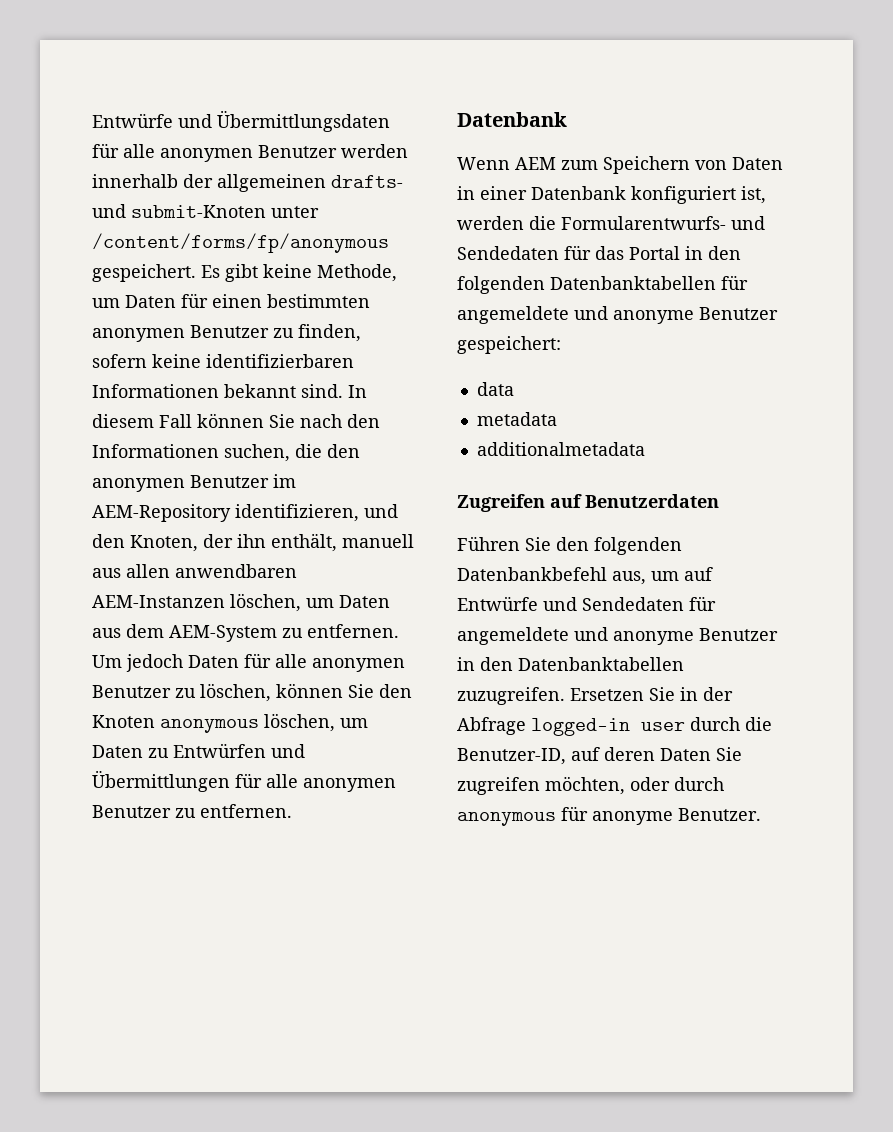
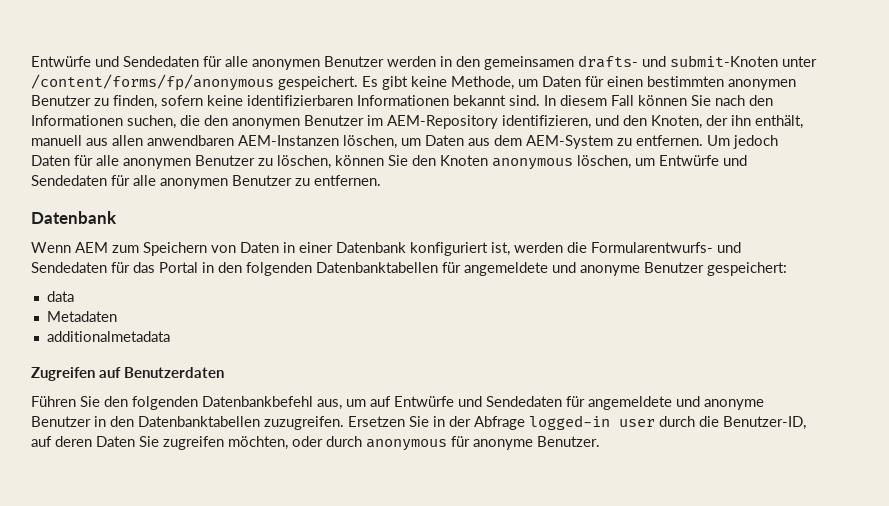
- Entwürfe und Übermittlungsdaten für alle anonymen Benutzer werden innerhalb der allgemeinen drafts- und submit-Knoten unter /content/forms/fp/anonymous gespeichert.
+ Entwürfe und Sendedaten für alle anonymen Benutzer werden in den gemeinsamen drafts- und submit-Knoten unter /content/forms/fp/anonymous gespeichert.
- Um jedoch Daten für alle anonymen Benutzer zu löschen, können Sie den Knoten anonymous löschen, um Daten zu Entwürfen und Übermittlungen für alle anonymen Benutzer zu entfernen.
+ Um jedoch Daten für alle anonymen Benutzer zu löschen, können Sie den Knoten anonymous löschen, um Entwürfe und Sendedaten für alle anonymen Benutzer zu entfernen.
- metadata
+ Metadaten

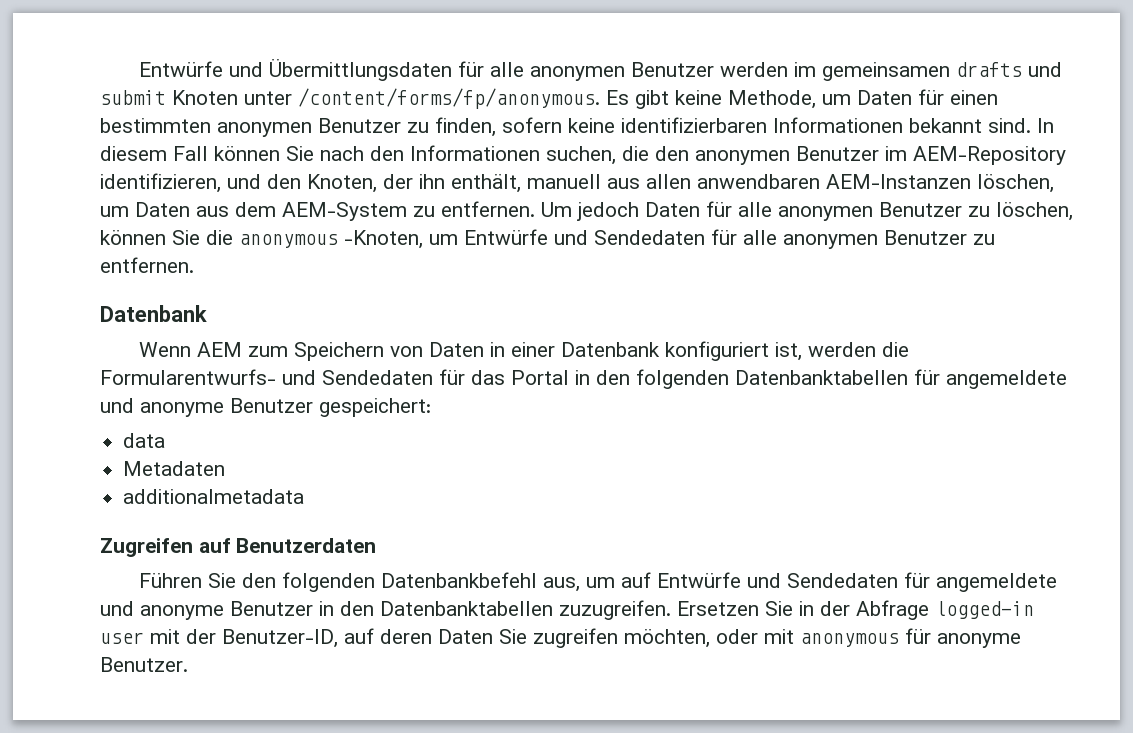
- Entwürfe und Sendedaten für alle anonymen Benutzer werden in den gemeinsamen drafts- und submit-Knoten unter /content/forms/fp/anonymous gespeichert.
+ Entwürfe und Übermittlungsdaten für alle anonymen Benutzer werden im gemeinsamen drafts und submit Knoten unter /content/forms/fp/anonymous.
- Um jedoch Daten für alle anonymen Benutzer zu löschen, können Sie den Knoten anonymous löschen, um Entwürfe und Sendedaten für alle anonymen Benutzer zu entfernen.
+ Um jedoch Daten für alle anonymen Benutzer zu löschen, können Sie die anonymous -Knoten, um Entwürfe und Sendedaten für alle anonymen Benutzer zu entfernen.
- Ersetzen Sie in der Abfrage logged-in user durch die Benutzer-ID, auf deren Daten Sie zugreifen möchten, oder durch anonymous für anonyme Benutzer.
+ Ersetzen Sie in der Abfrage logged-in user mit der Benutzer-ID, auf deren Daten Sie zugreifen möchten, oder mit anonymous für anonyme Benutzer.

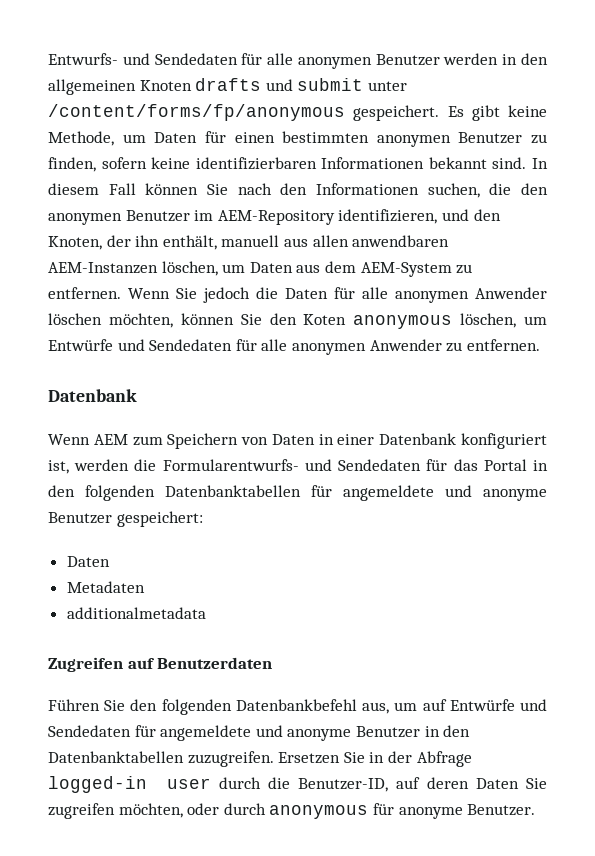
- Entwürfe und Übermittlungsdaten für alle anonymen Benutzer werden im gemeinsamen drafts und submit Knoten unter /content/forms/fp/anonymous.
+ Entwurfs- und Sendedaten für alle anonymen Benutzer werden in den allgemeinen Knoten drafts und submit unter /content/forms/fp/anonymous gespeichert.
- Um jedoch Daten für alle anonymen Benutzer zu löschen, können Sie die anonymous -Knoten, um Entwürfe und Sendedaten für alle anonymen Benutzer zu entfernen.
+ Wenn Sie jedoch die Daten für alle anonymen Anwender löschen möchten, können Sie den Koten anonymous löschen, um Entwürfe und Sendedaten für alle anonymen Anwender zu entfernen.
  Wenn AEM zum Speichern von Daten in einer Datenbank konfiguriert ist, werden die Formularentwurfs- und Sendedaten für das Portal in den folgenden Datenbanktabellen für angemeldete und anonyme Benutzer gespeichert:
- data
+ Daten
- Ersetzen Sie in der Abfrage logged-in user mit der Benutzer-ID, auf deren Daten Sie zugreifen möchten, oder mit anonymous für anonyme Benutzer.
+ Ersetzen Sie in der Abfrage logged-in user durch die Benutzer-ID, auf deren Daten Sie zugreifen möchten, oder durch anonymous für anonyme Benutzer.

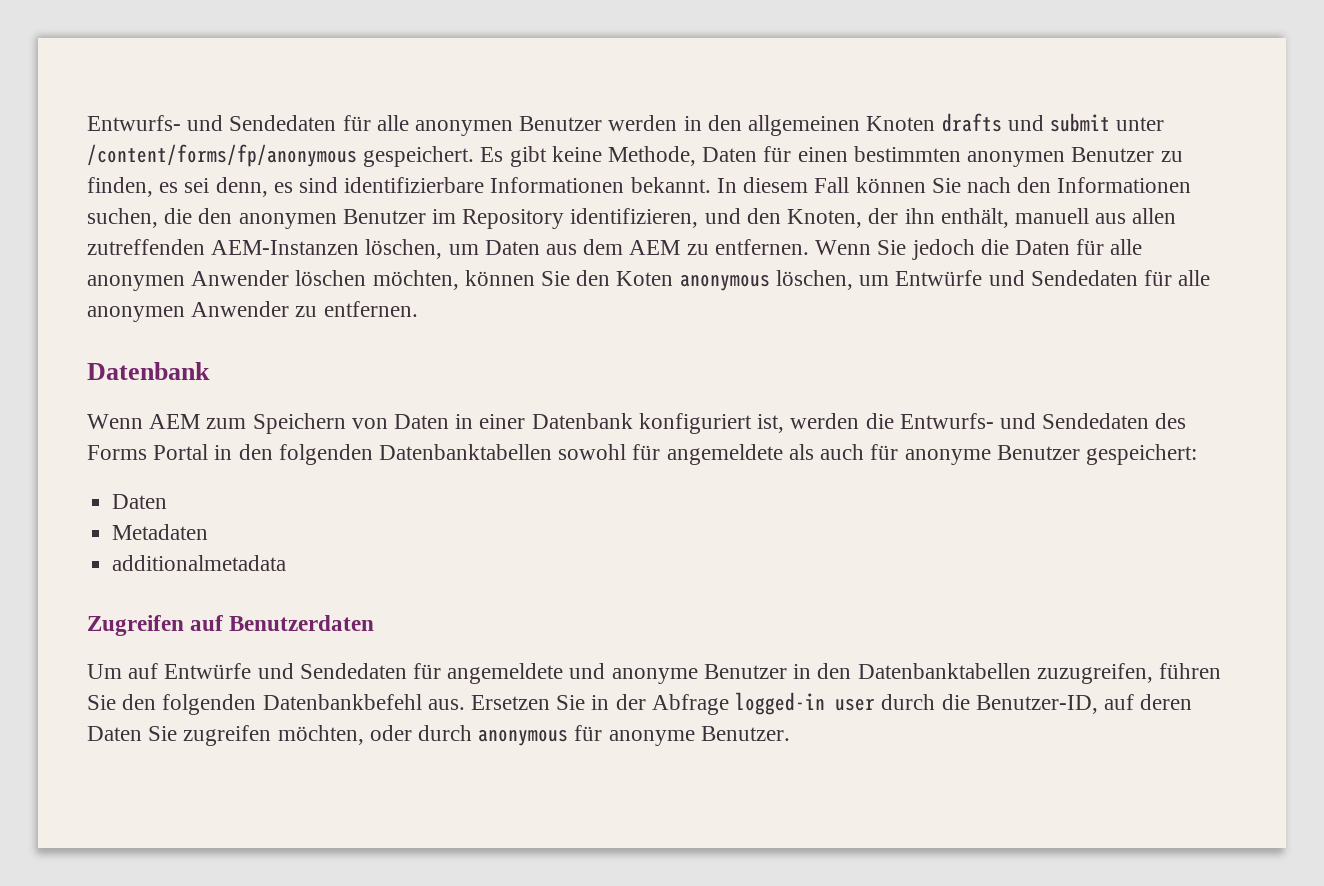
- Es gibt keine Methode, um Daten für einen bestimmten anonymen Benutzer zu finden, sofern keine identifizierbaren Informationen bekannt sind.
+ Es gibt keine Methode, Daten für einen bestimmten anonymen Benutzer zu finden, es sei denn, es sind identifizierbare Informationen bekannt.
- In diesem Fall können Sie nach den Informationen suchen, die den anonymen Benutzer im AEM-Repository identifizieren, und den Knoten, der ihn enthält, manuell aus allen anwendbaren AEM-Instanzen löschen, um Daten aus dem AEM-System zu entfernen.
+ In diesem Fall können Sie nach den Informationen suchen, die den anonymen Benutzer im Repository identifizieren, und den Knoten, der ihn enthält, manuell aus allen zutreffenden AEM-Instanzen löschen, um Daten aus dem AEM zu entfernen.
- Wenn AEM zum Speichern von Daten in einer Datenbank konfiguriert ist, werden die Formularentwurfs- und Sendedaten für das Portal in den folgenden Datenbanktabellen für angemeldete und anonyme Benutzer gespeichert:
+ Wenn AEM zum Speichern von Daten in einer Datenbank konfiguriert ist, werden die Entwurfs- und Sendedaten des Forms Portal in den folgenden Datenbanktabellen sowohl für angemeldete als auch für anonyme Benutzer gespeichert:
- Führen Sie den folgenden Datenbankbefehl aus, um auf Entwürfe und Sendedaten für angemeldete und anonyme Benutzer in den Datenbanktabellen zuzugreifen.
+ Um auf Entwürfe und Sendedaten für angemeldete und anonyme Benutzer in den Datenbanktabellen zuzugreifen, führen Sie den folgenden Datenbankbefehl aus.

